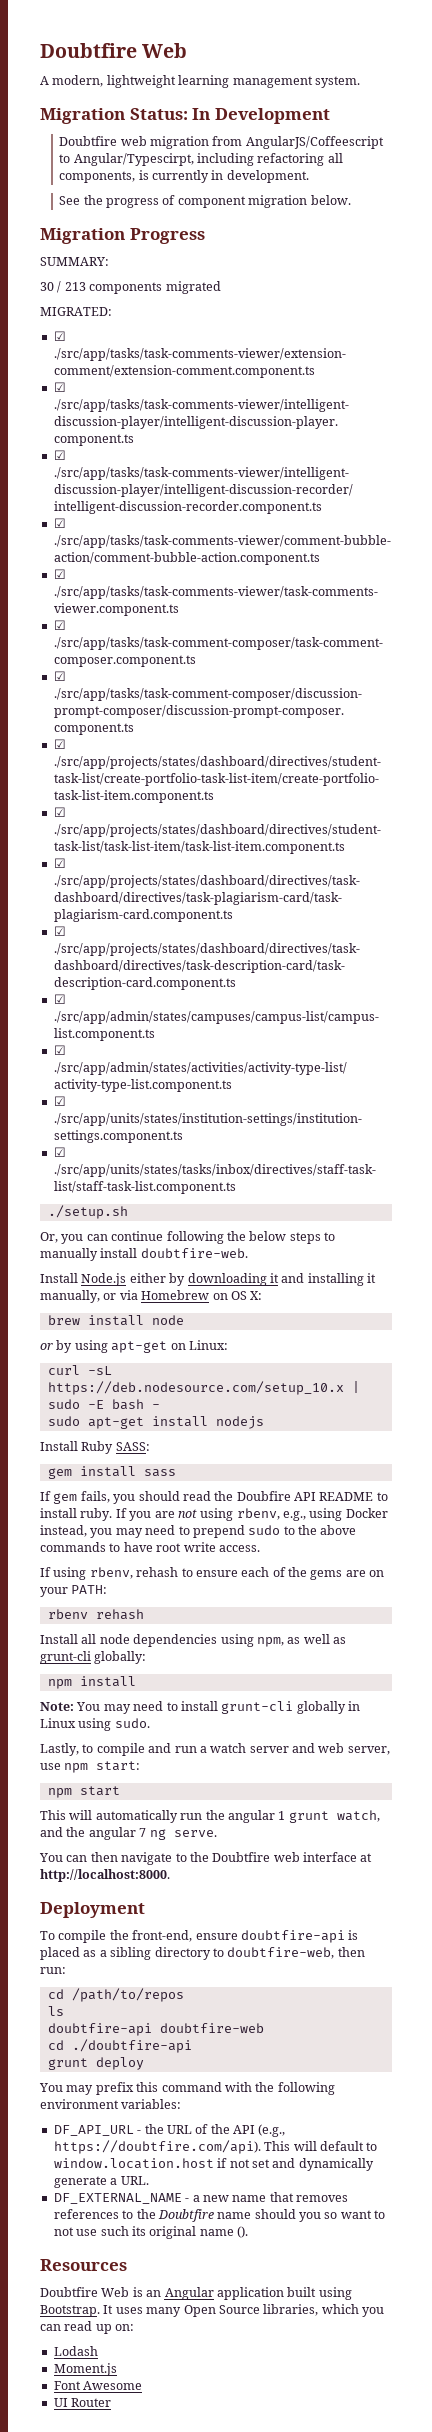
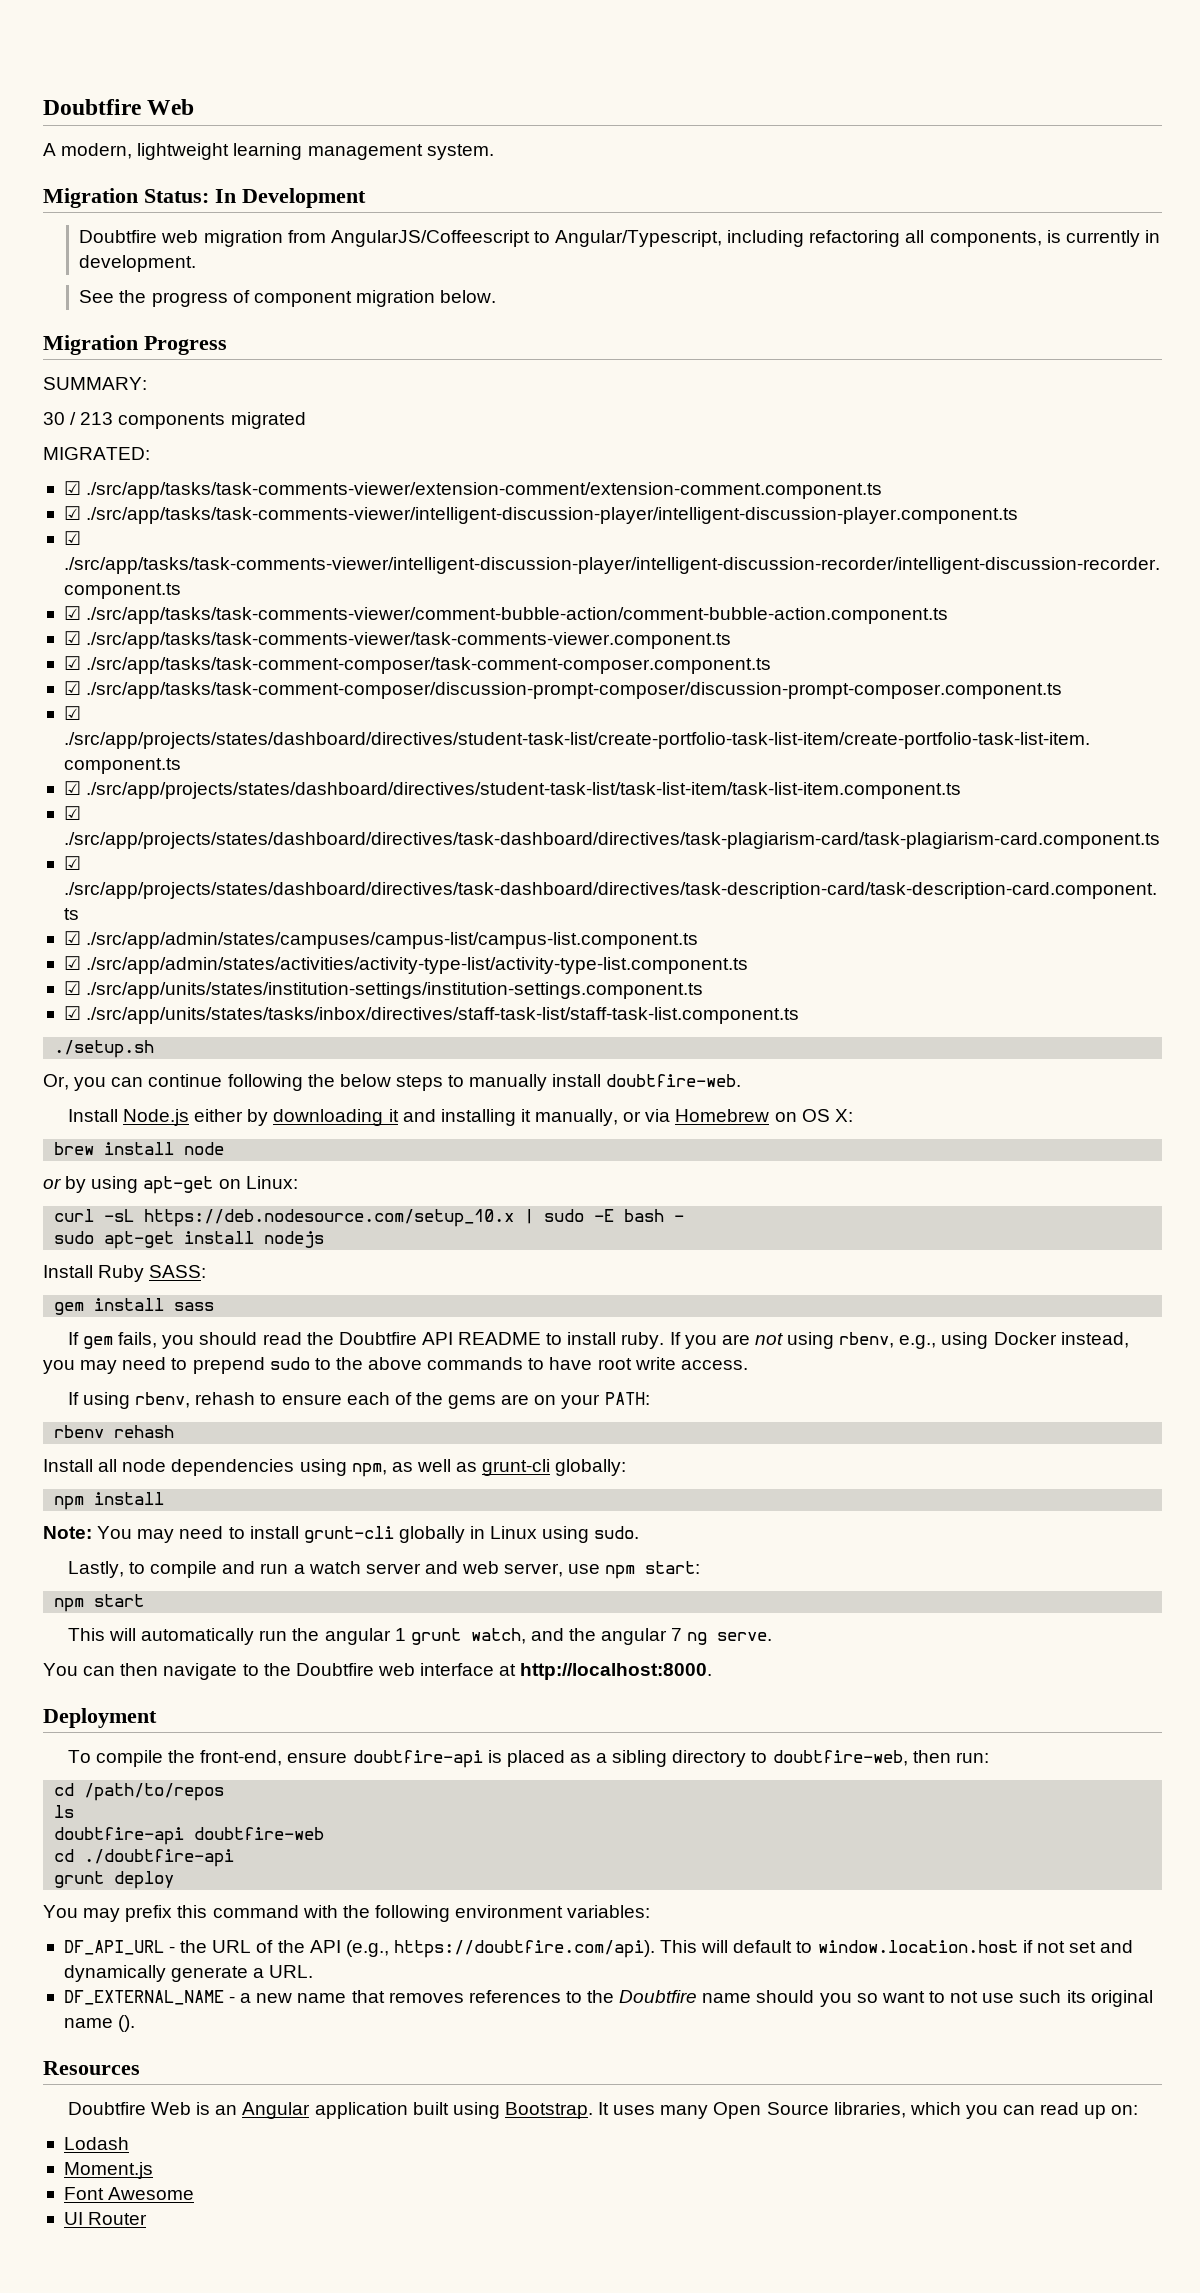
- Doubtfire web migration from AngularJS/Coffeescript to Angular/Typescirpt, including refactoring all components, is currently in development.
+ Doubtfire web migration from AngularJS/Coffeescript to Angular/Typescript, including refactoring all components, is currently in development.
- If gem fails, you should read the Doubfire API README to install ruby.
+ If gem fails, you should read the Doubtfire API README to install ruby.

